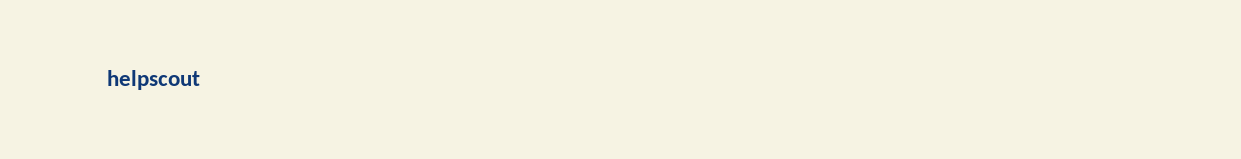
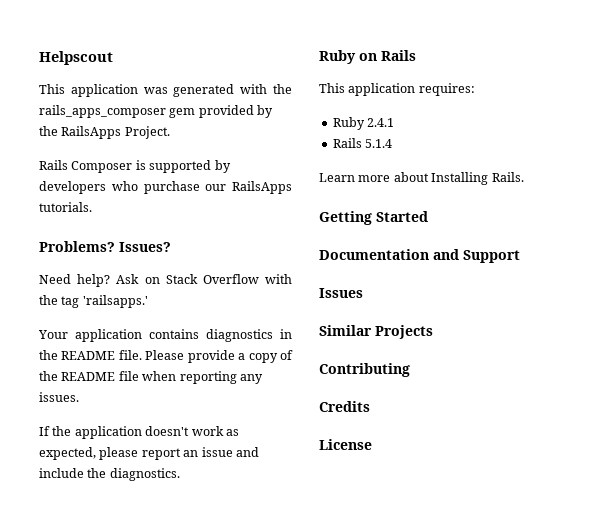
- helpscout
+ Helpscout
+ This application was generated with the rails_apps_composer gem provided by the RailsApps Project.
+ Rails Composer is supported by developers who purchase our RailsApps tutorials.
+ Problems? Issues?
+ Need help? Ask on Stack Overflow with the tag 'railsapps.'
+ Your application contains diagnostics in the README file. Please provide a copy of the README file when reporting any issues.
+ If the application doesn't work as expected, please report an issue and include the diagnostics.
+ Ruby on Rails
+ This application requires:
+ Ruby 2.4.1
+ Rails 5.1.4
+ Learn more about Installing Rails.
+ Getting Started
+ Documentation and Support
+ Issues
+ Similar Projects
+ Contributing
+ Credits
+ License

